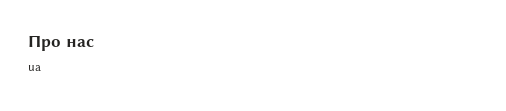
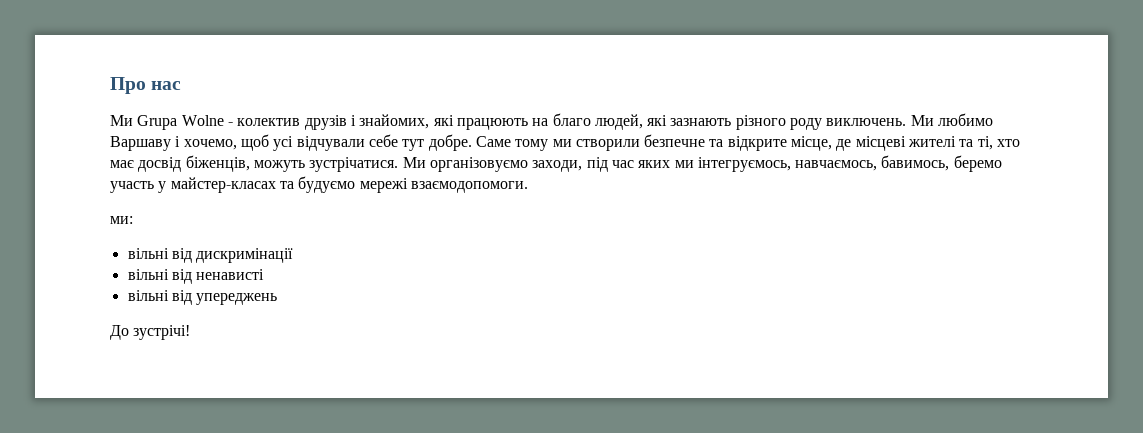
- ua
+ Ми Grupa Wolne - колектив друзів і знайомих, які працюють на благо людей, які зазнають різного роду виключень. Ми любимо Варшаву і хочемо, щоб усі відчували себе тут добре. Саме тому ми створили безпечне та відкрите місце, де місцеві жителі та ті, хто має досвід біженців, можуть зустрічатися. Ми організовуємо заходи, під час яких ми інтегруємось, навчаємось, бавимось, беремо участь у майстер-класах та будуємо мережі взаємодопомоги.
+ ми:
+ вільні від дискримінації
+ вільні від ненависті
+ вільні від упереджень
+ До зустрічі!

